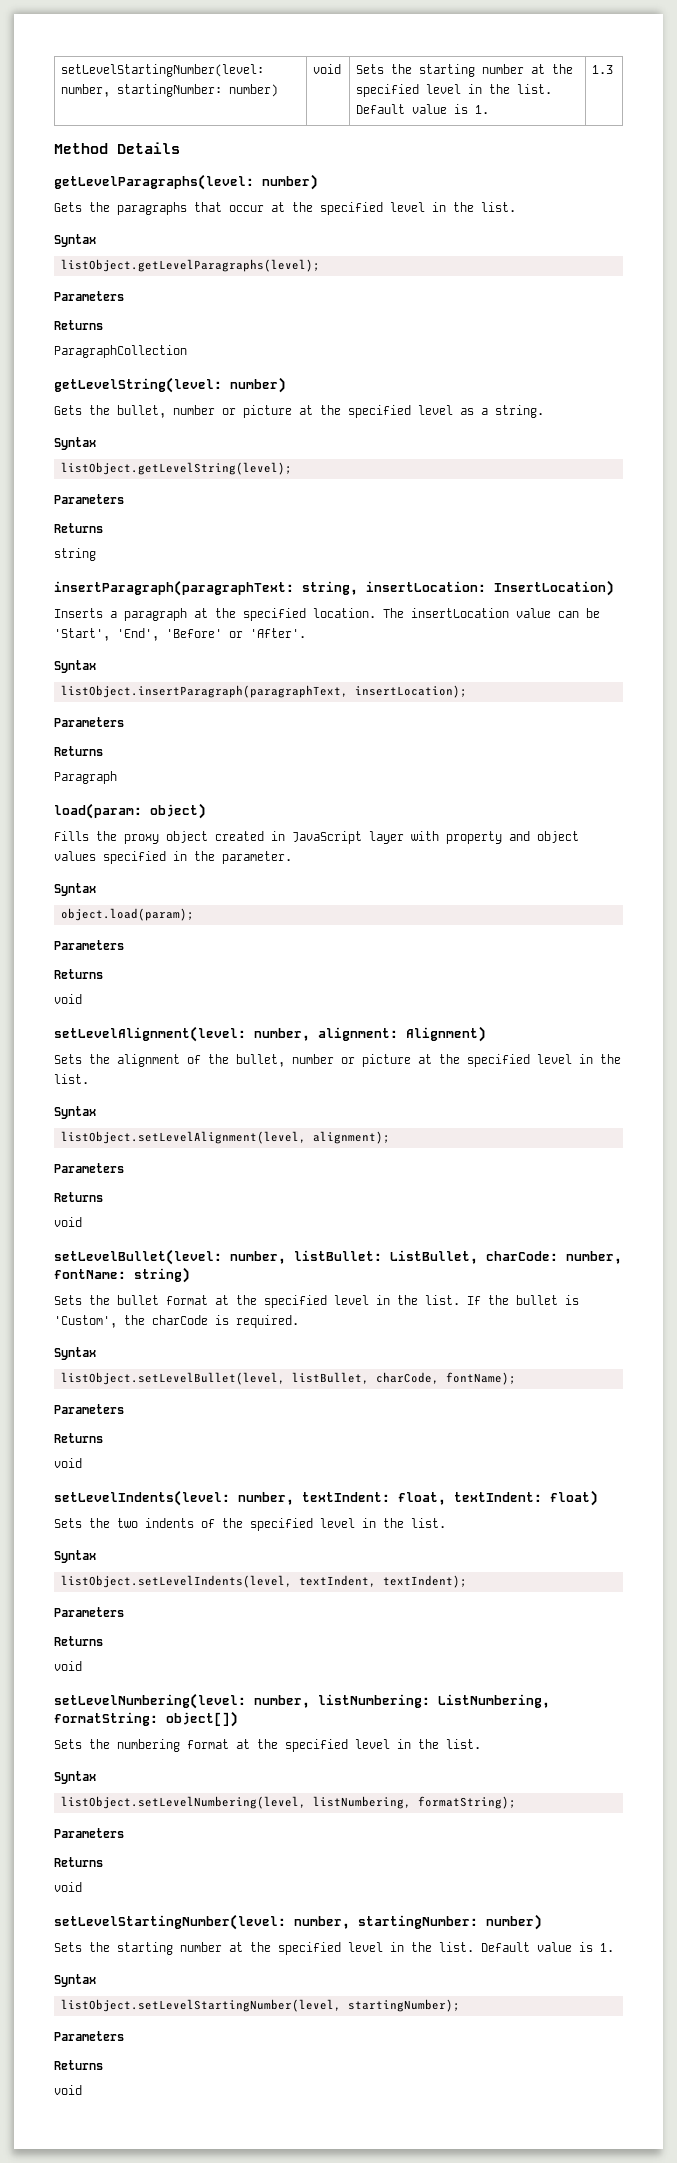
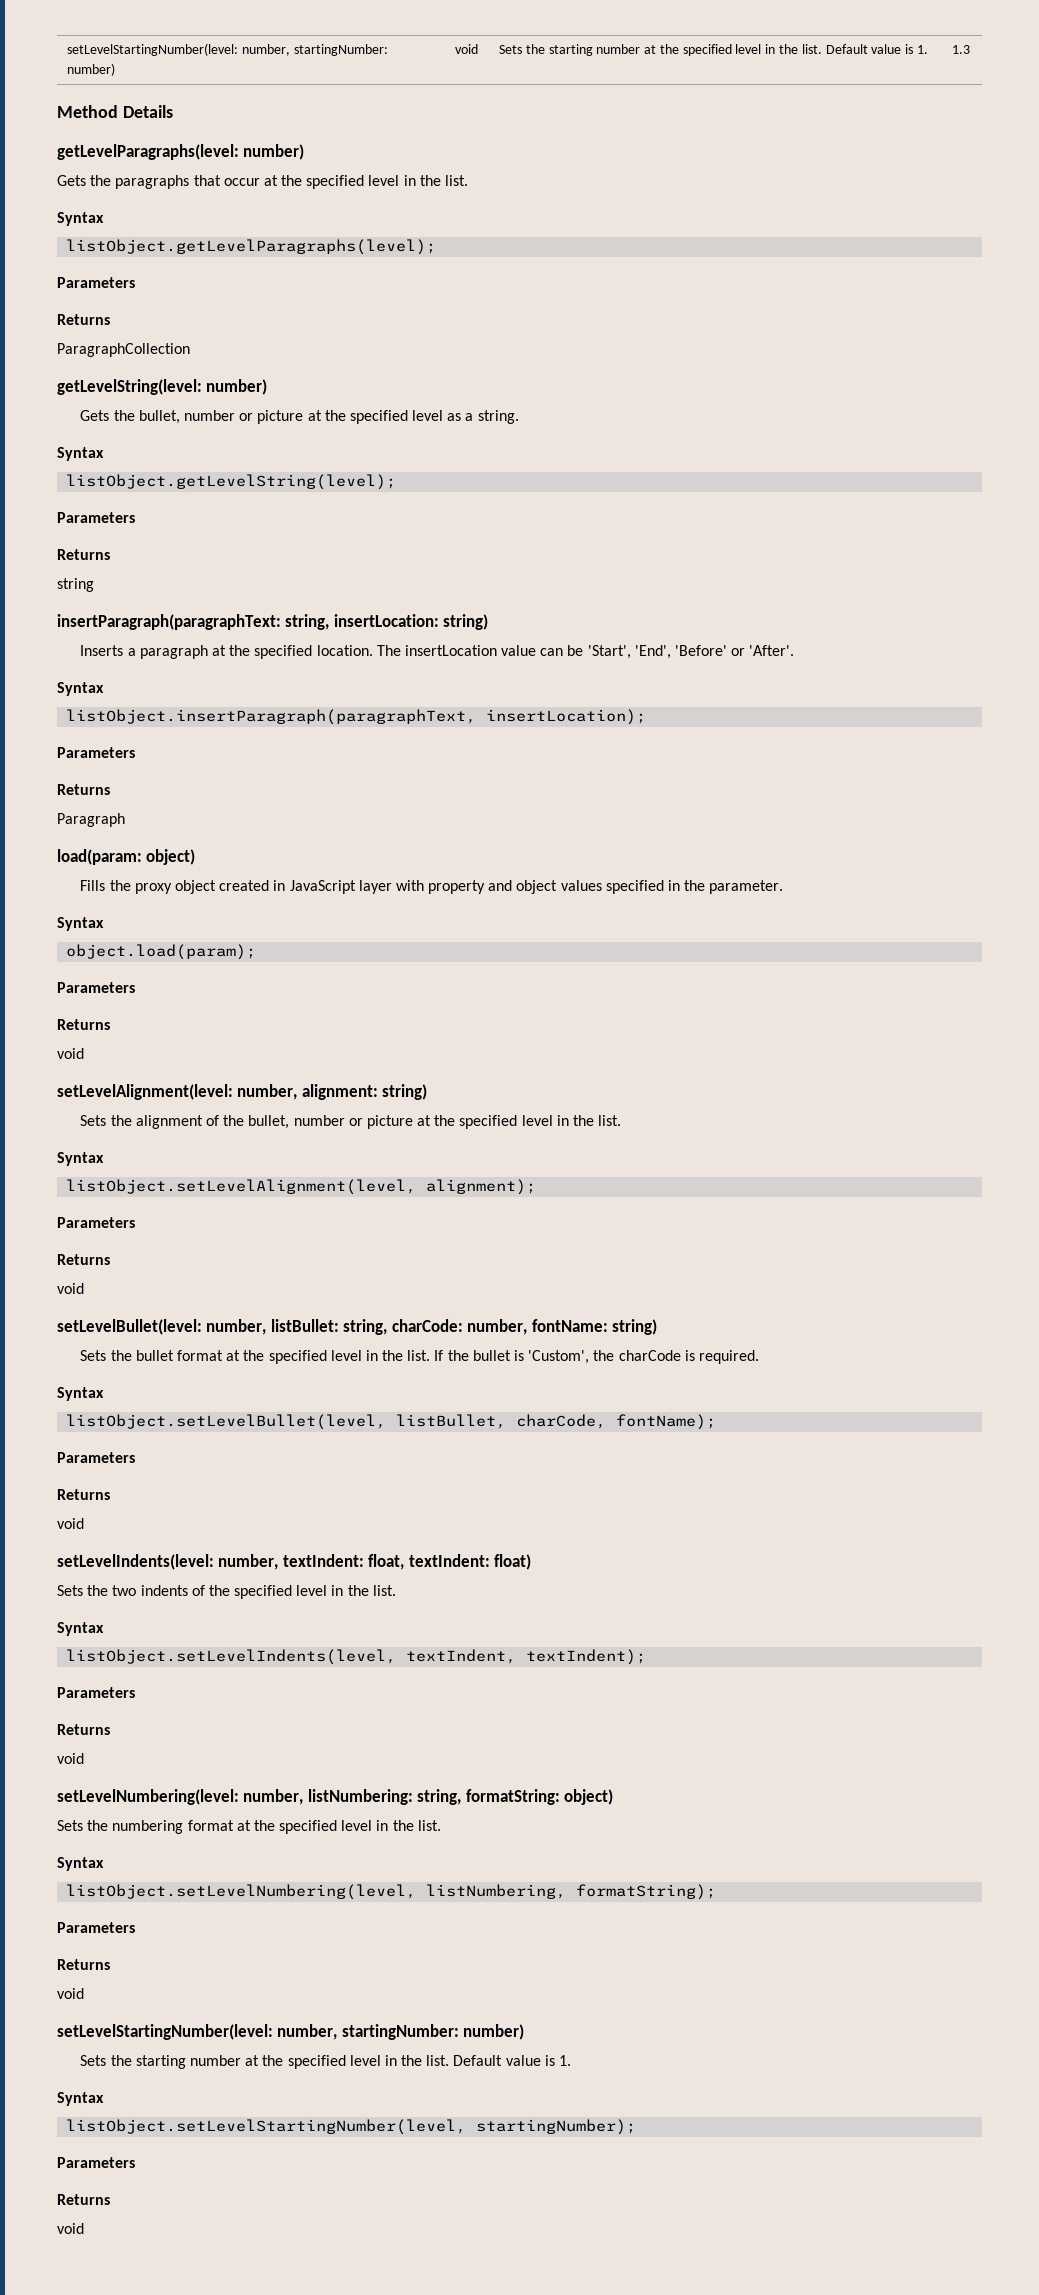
- insertParagraph(paragraphText: string, insertLocation: InsertLocation)
+ insertParagraph(paragraphText: string, insertLocation: string)
- setLevelAlignment(level: number, alignment: Alignment)
+ setLevelAlignment(level: number, alignment: string)
- setLevelBullet(level: number, listBullet: ListBullet, charCode: number, fontName: string)
+ setLevelBullet(level: number, listBullet: string, charCode: number, fontName: string)
- setLevelNumbering(level: number, listNumbering: ListNumbering, formatString: object[])
+ setLevelNumbering(level: number, listNumbering: string, formatString: object)

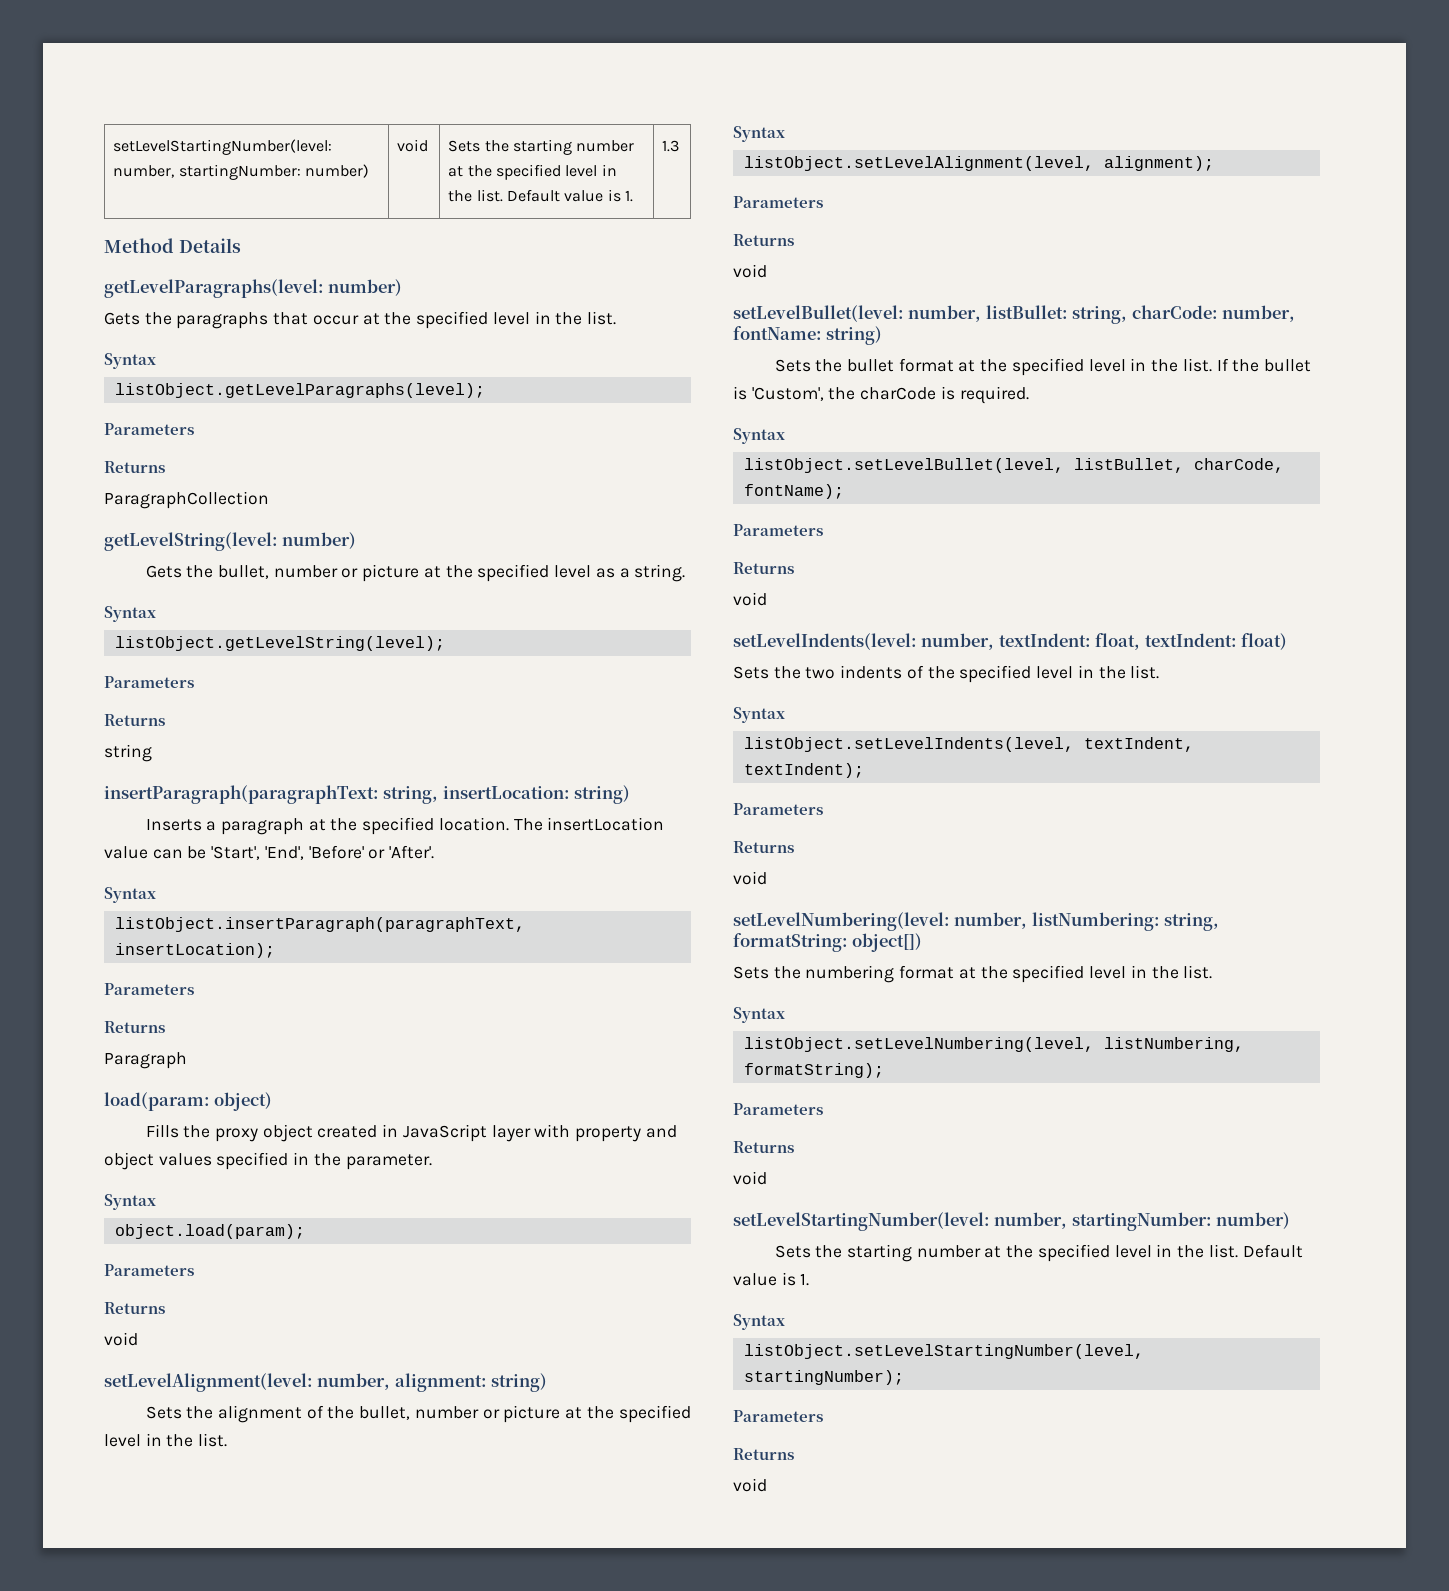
- setLevelNumbering(level: number, listNumbering: string, formatString: object)
+ setLevelNumbering(level: number, listNumbering: string, formatString: object[])

